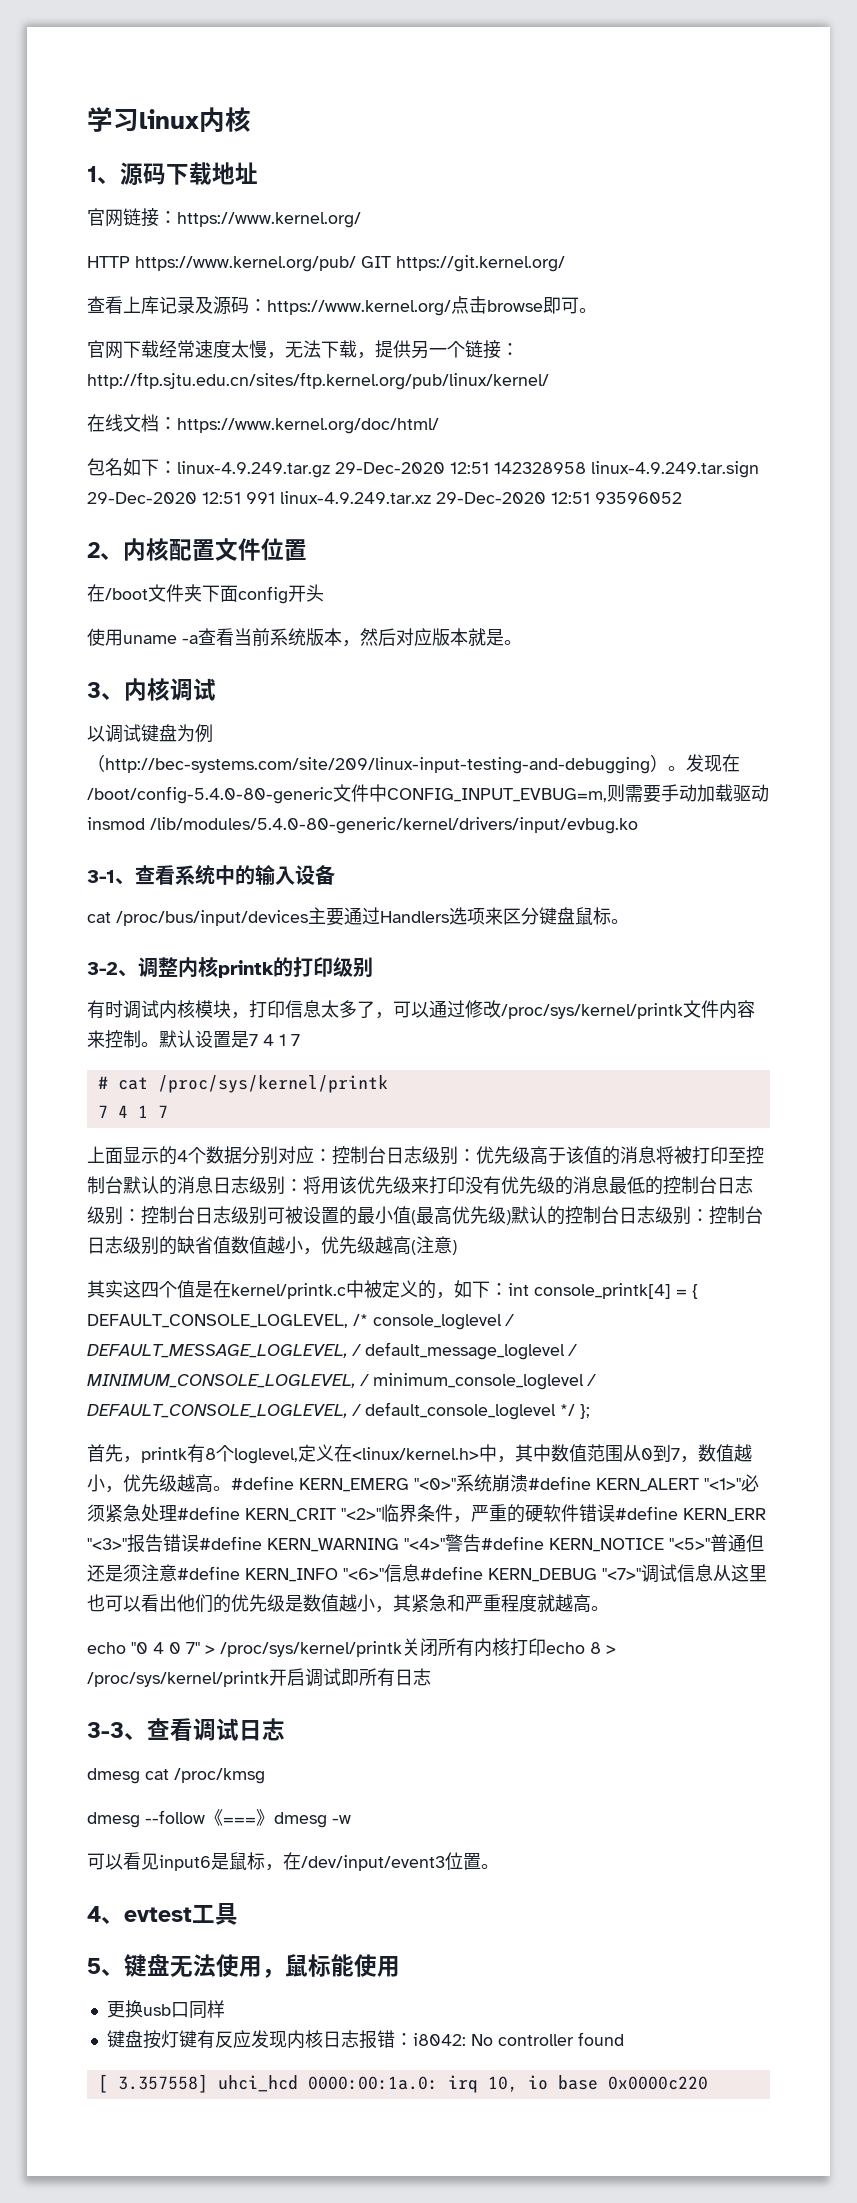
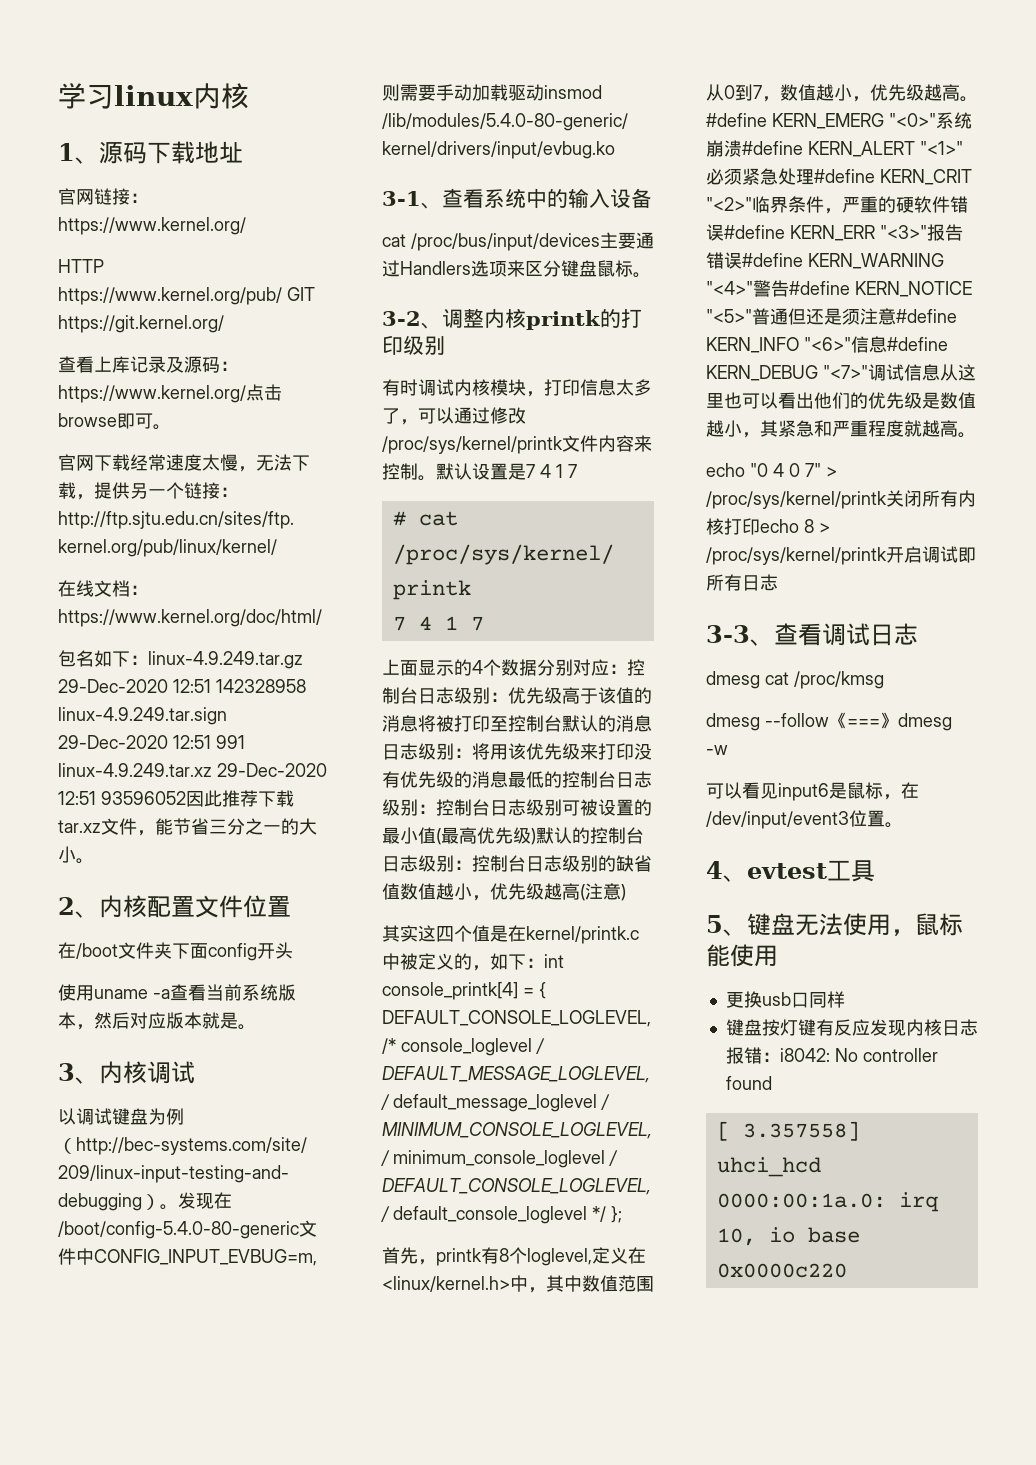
- 包名如下：linux-4.9.249.tar.gz 29-Dec-2020 12:51 142328958 linux-4.9.249.tar.sign 29-Dec-2020 12:51 991 linux-4.9.249.tar.xz 29-Dec-2020 12:51 93596052
+ 包名如下：linux-4.9.249.tar.gz 29-Dec-2020 12:51 142328958 linux-4.9.249.tar.sign 29-Dec-2020 12:51 991 linux-4.9.249.tar.xz 29-Dec-2020 12:51 93596052因此推荐下载tar.xz文件，能节省三分之一的大小。

